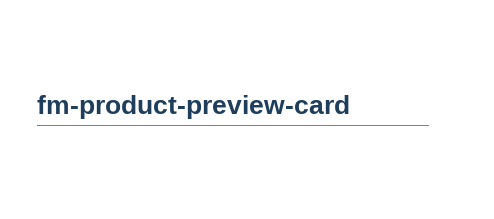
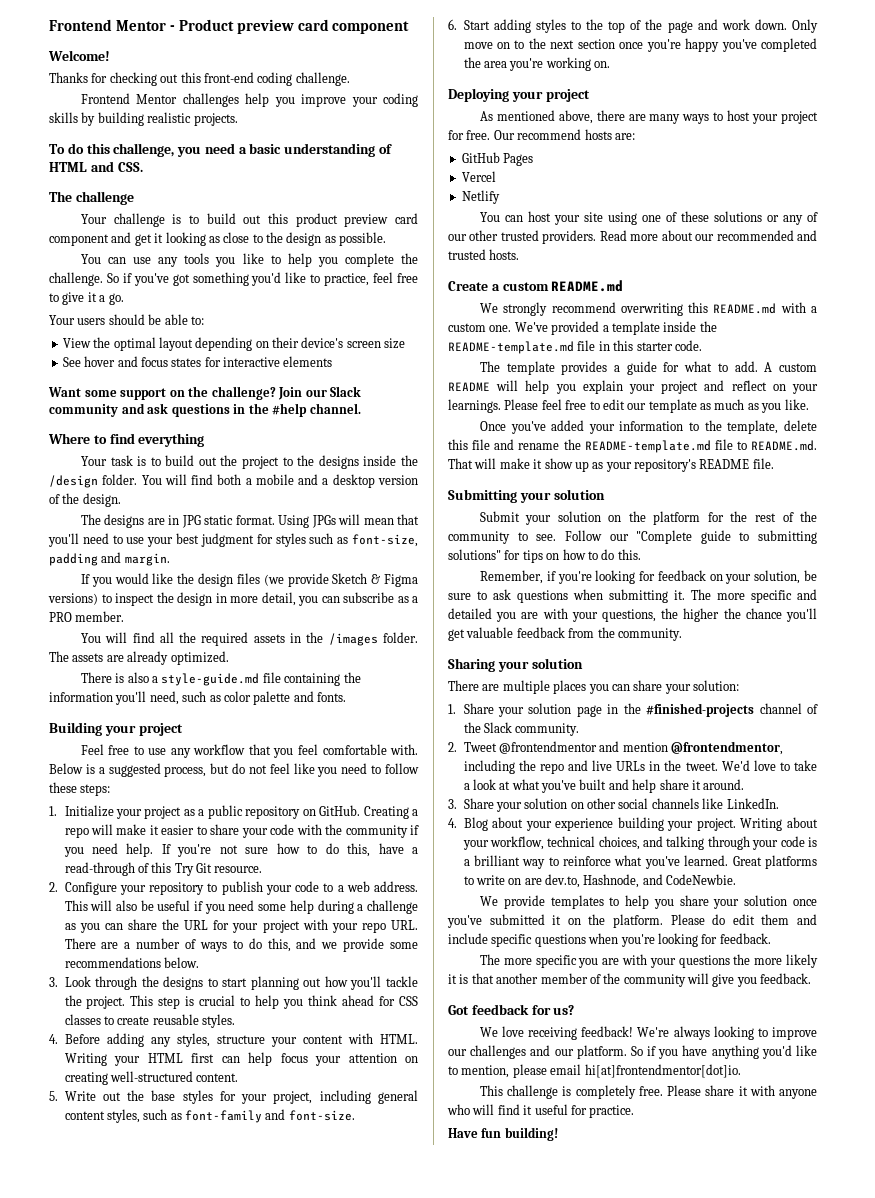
- fm-product-preview-card
+ Frontend Mentor - Product preview card component
+ Welcome!
+ Thanks for checking out this front-end coding challenge.
+ Frontend Mentor challenges help you improve your coding skills by building realistic projects.
+ To do this challenge, you need a basic understanding of HTML and CSS.
+ The challenge
+ Your challenge is to build out this product preview card component and get it looking as close to the design as possible.
+ You can use any tools you like to help you complete the challenge. So if you've got something you'd like to practice, feel free to give it a go.
+ Your users should be able to:
+ View the optimal layout depending on their device's screen size
+ See hover and focus states for interactive elements
+ Want some support on the challenge? Join our Slack community and ask questions in the #help channel.
+ Where to find everything
+ Your task is to build out the project to the designs inside the /design folder. You will find both a mobile and a desktop version of the design.
+ The designs are in JPG static format. Using JPGs will mean that you'll need to use your best judgment for styles such as font-size, padding and margin.
+ If you would like the design files (we provide Sketch & Figma versions) to inspect the design in more detail, you can subscribe as a PRO member.
+ You will find all the required assets in the /images folder. The assets are already optimized.
+ There is also a style-guide.md file containing the information you'll need, such as color palette and fonts.
+ Building your project
+ Feel free to use any workflow that you feel comfortable with. Below is a suggested process, but do not feel like you need to follow these steps:
+ 1. Initialize your project as a public repository on GitHub. Creating a repo will make it easier to share your code with the community if you need help. If you're not sure how to do this, have a read-through of this Try Git resource.
+ 2. Configure your repository to publish your code to a web address. This will also be useful if you need some help during a challenge as you can share the URL for your project with your repo URL. There are a number of ways to do this, and we provide some recommendations below.
+ 3. Look through the designs to start planning out how you'll tackle the project. This step is crucial to help you think ahead for CSS classes to create reusable styles.
+ 4. Before adding any styles, structure your content with HTML. Writing your HTML first can help focus your attention on creating well-structured content.
+ 5. Write out the base styles for your project, including general content styles, such as font-family and font-size.
+ 6. Start adding styles to the top of the page and work down. Only move on to the next section once you're happy you've completed the area you're working on.
+ Deploying your project
+ As mentioned above, there are many ways to host your project for free. Our recommend hosts are:
+ GitHub Pages
+ Vercel
+ Netlify
+ You can host your site using one of these solutions or any of our other trusted providers. Read more about our recommended and trusted hosts.
+ Create a custom README.md
+ We strongly recommend overwriting this README.md with a custom one. We've provided a template inside the README-template.md file in this starter code.
+ The template provides a guide for what to add. A custom README will help you explain your project and reflect on your learnings. Please feel free to edit our template as much as you like.
+ Once you've added your information to the template, delete this file and rename the README-template.md file to README.md. That will make it show up as your repository's README file.
+ Submitting your solution
+ Submit your solution on the platform for the rest of the community to see. Follow our "Complete guide to submitting solutions" for tips on how to do this.
+ Remember, if you're looking for feedback on your solution, be sure to ask questions when submitting it. The more specific and detailed you are with your questions, the higher the chance you'll get valuable feedback from the community.
+ Sharing your solution
+ There are multiple places you can share your solution:
+ 1. Share your solution page in the #finished-projects channel of the Slack community.
+ 2. Tweet @frontendmentor and mention @frontendmentor, including the repo and live URLs in the tweet. We'd love to take a look at what you've built and help share it around.
+ 3. Share your solution on other social channels like LinkedIn.
+ 4. Blog about your experience building your project. Writing about your workflow, technical choices, and talking through your code is a brilliant way to reinforce what you've learned. Great platforms to write on are dev.to, Hashnode, and CodeNewbie.
+ We provide templates to help you share your solution once you've submitted it on the platform. Please do edit them and include specific questions when you're looking for feedback.
+ The more specific you are with your questions the more likely it is that another member of the community will give you feedback.
+ Got feedback for us?
+ We love receiving feedback! We're always looking to improve our challenges and our platform. So if you have anything you'd like to mention, please email hi[at]frontendmentor[dot]io.
+ This challenge is completely free. Please share it with anyone who will find it useful for practice.
+ Have fun building!

